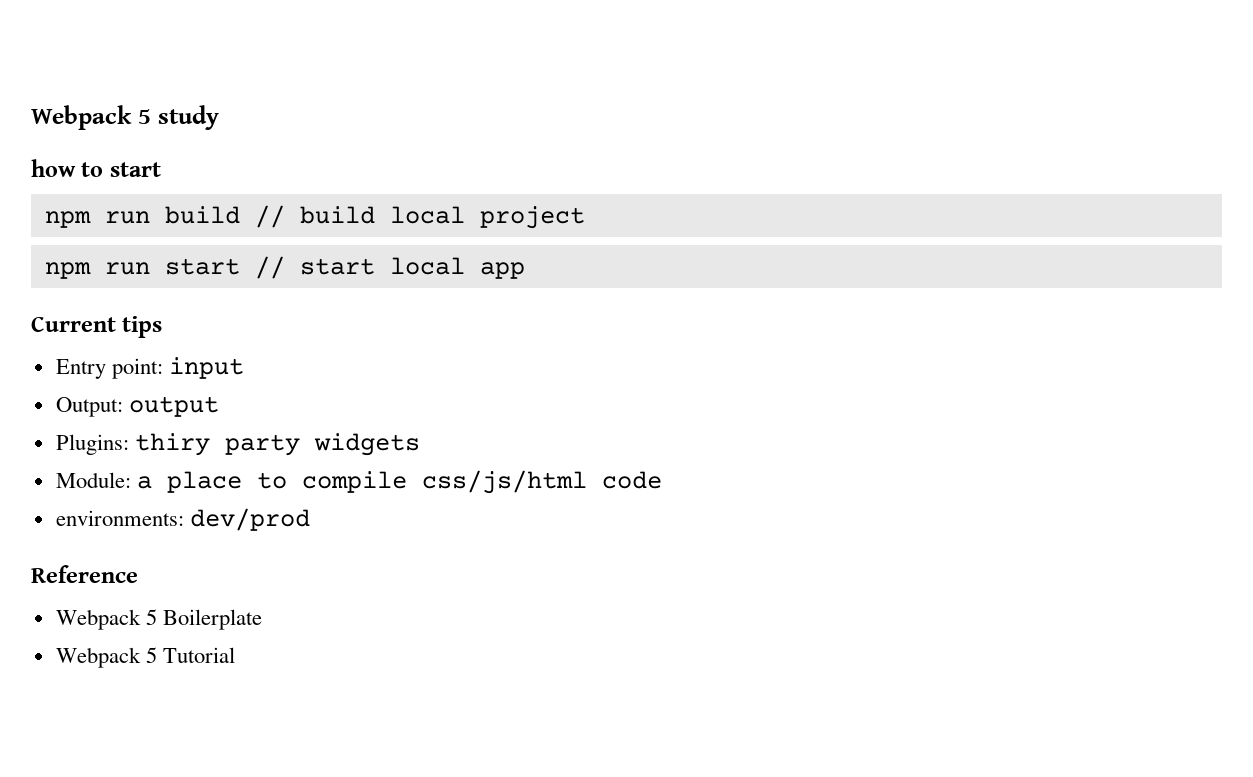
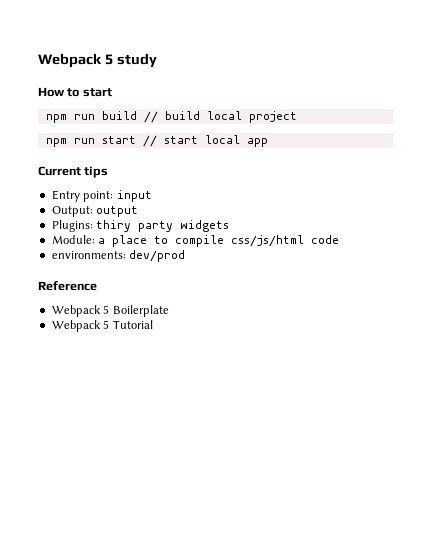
- how to start
+ How to start

